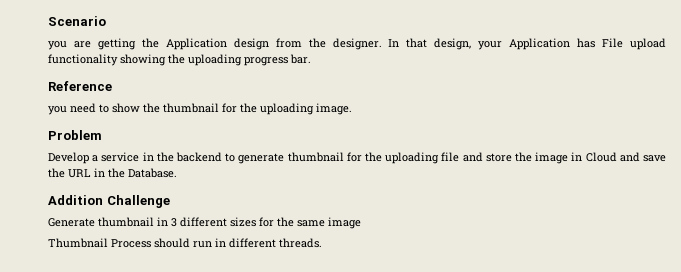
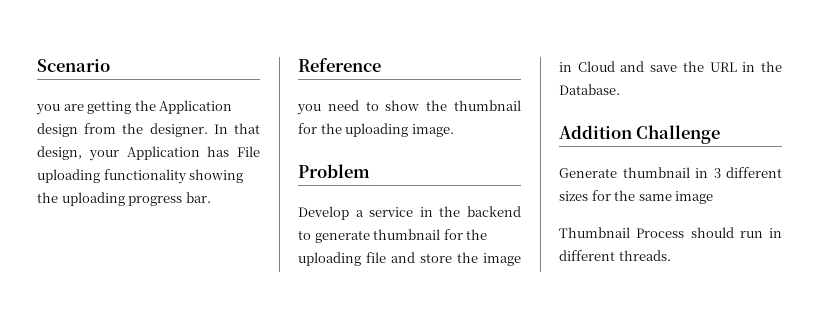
- In that design, your Application has File upload functionality showing the uploading progress bar.
+ In that design, your Application has File uploading functionality showing the uploading progress bar.

